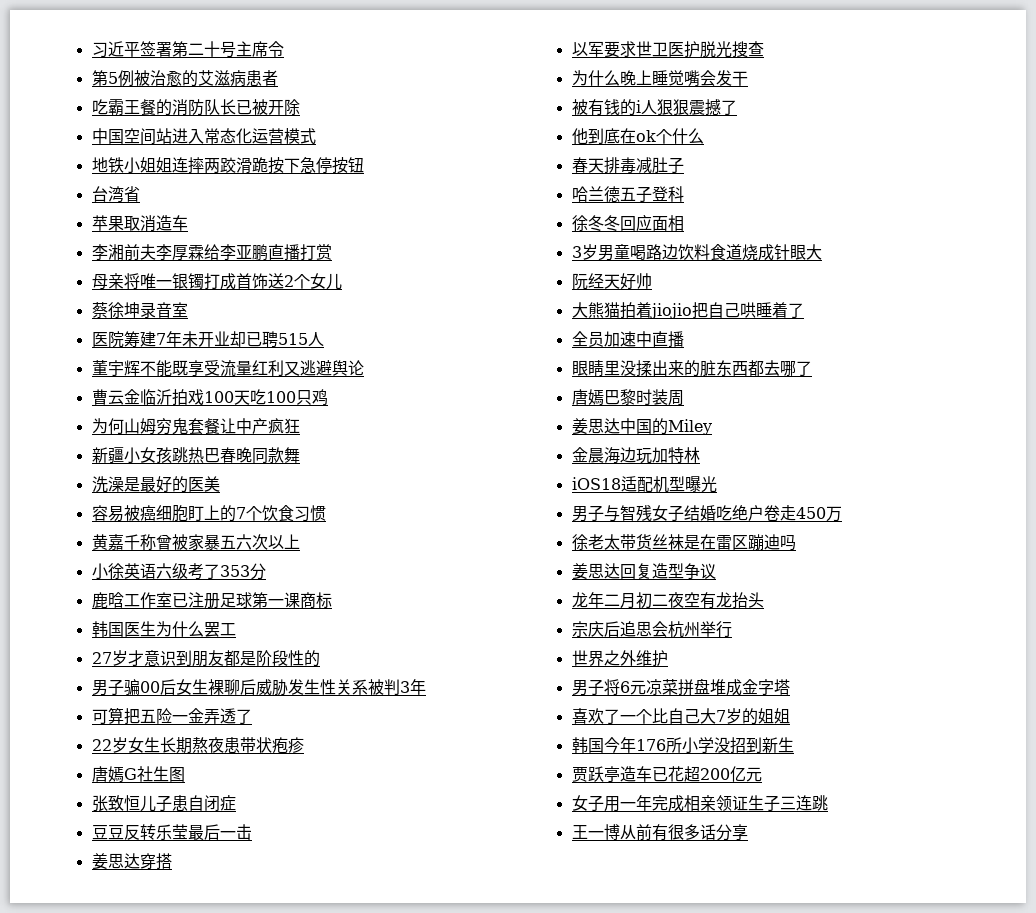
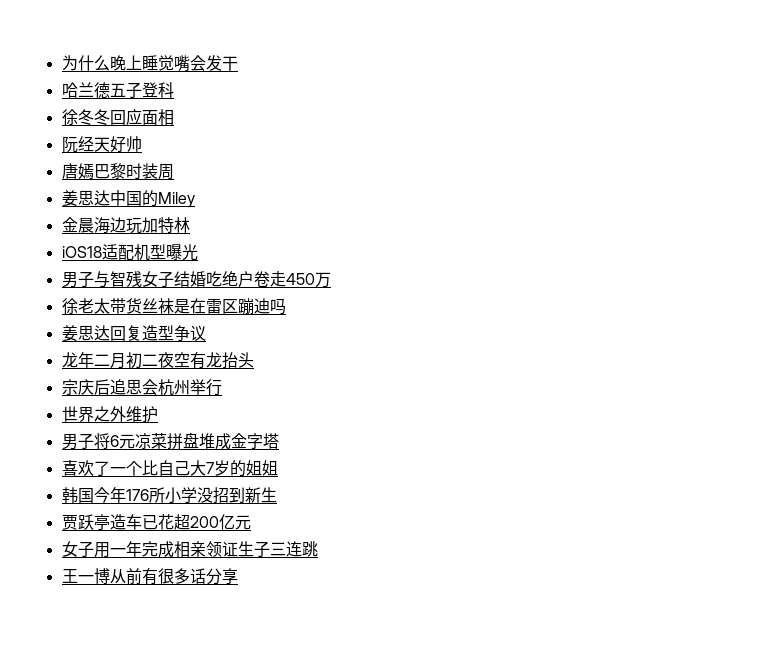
- 习近平签署第二十号主席令
- 第5例被治愈的艾滋病患者
- 吃霸王餐的消防队长已被开除
- 中国空间站进入常态化运营模式
- 地铁小姐姐连摔两跤滑跪按下急停按钮
- 台湾省
- 苹果取消造车
- 李湘前夫李厚霖给李亚鹏直播打赏
- 母亲将唯一银镯打成首饰送2个女儿
- 蔡徐坤录音室
- 医院筹建7年未开业却已聘515人
- 董宇辉不能既享受流量红利又逃避舆论
- 曹云金临沂拍戏100天吃100只鸡
- 为何山姆穷鬼套餐让中产疯狂
- 新疆小女孩跳热巴春晚同款舞
- 洗澡是最好的医美
- 容易被癌细胞盯上的7个饮食习惯
- 黄嘉千称曾被家暴五六次以上
- 小徐英语六级考了353分
- 鹿晗工作室已注册足球第一课商标
- 韩国医生为什么罢工
- 27岁才意识到朋友都是阶段性的
- 男子骗00后女生裸聊后威胁发生性关系被判3年
- 可算把五险一金弄透了
- 22岁女生长期熬夜患带状疱疹
- 唐嫣G社生图
- 张致恒儿子患自闭症
- 豆豆反转乐莹最后一击
- 姜思达穿搭
- 以军要求世卫医护脱光搜查
- 被有钱的i人狠狠震撼了
- 他到底在ok个什么
- 春天排毒减肚子
- 3岁男童喝路边饮料食道烧成针眼大
  阮经天好帅
- 大熊猫拍着jiojio把自己哄睡着了
- 全员加速中直播
- 眼睛里没揉出来的脏东西都去哪了

